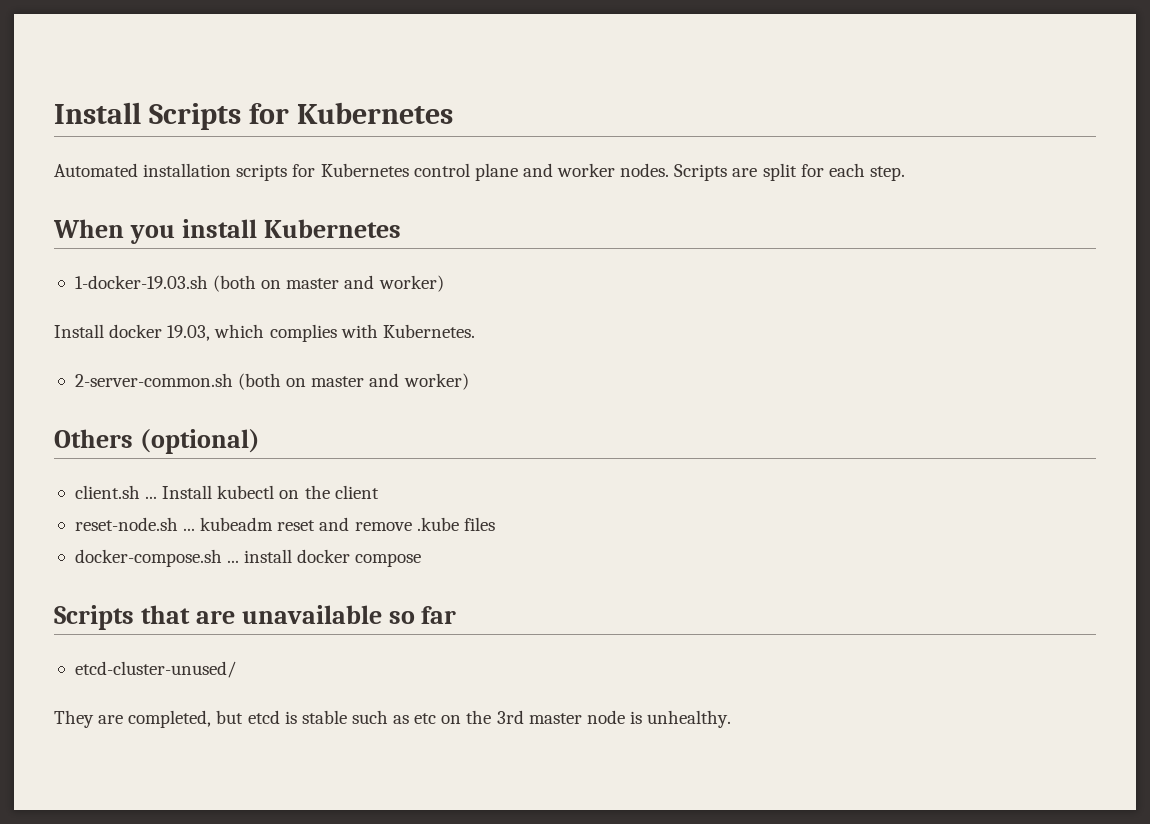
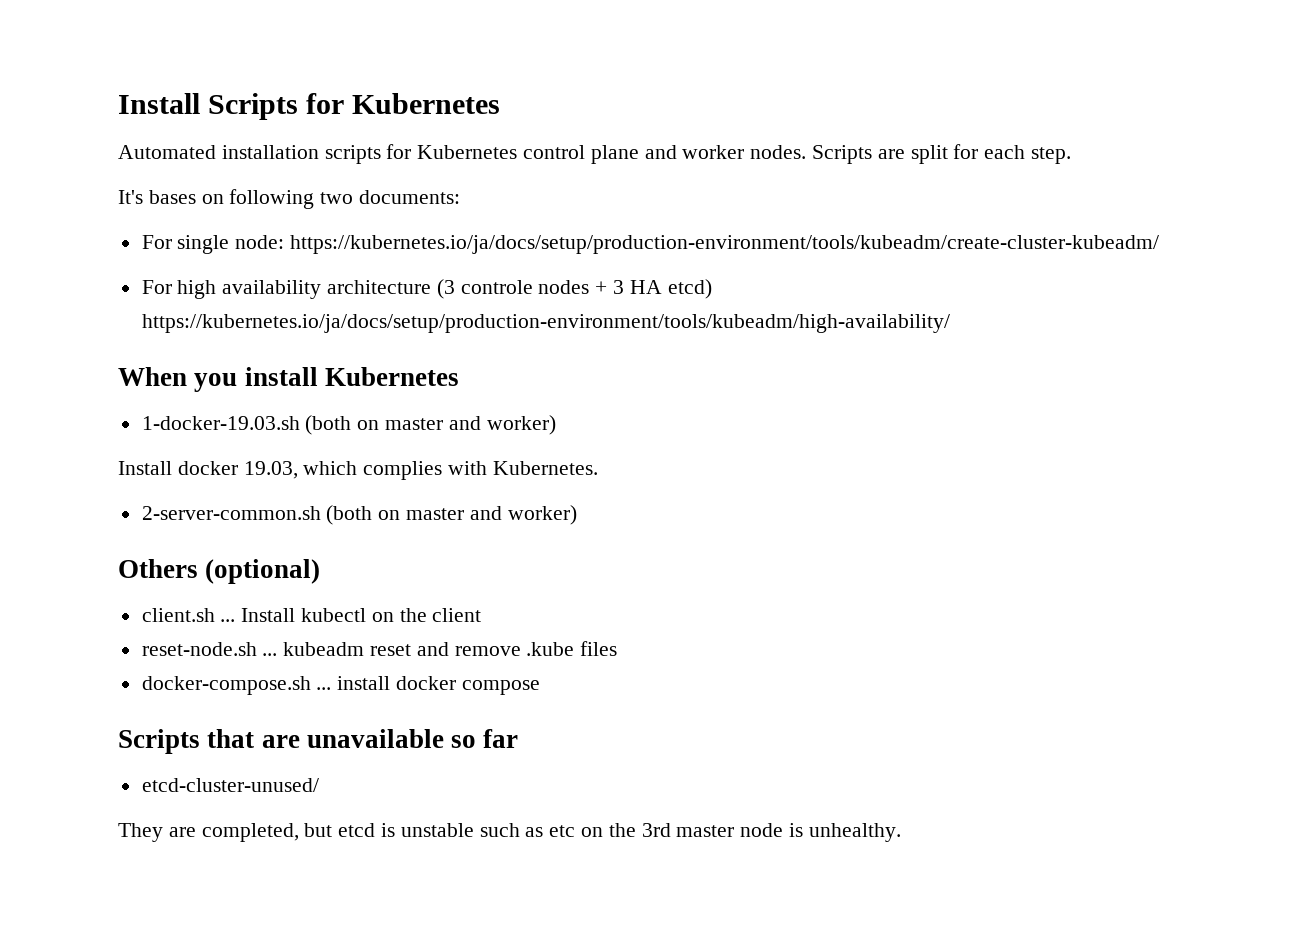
+ It's bases on following two documents:
+ For single node: https://kubernetes.io/ja/docs/setup/production-environment/tools/kubeadm/create-cluster-kubeadm/
+ For high availability architecture (3 controle nodes + 3 HA etcd) https://kubernetes.io/ja/docs/setup/production-environment/tools/kubeadm/high-availability/
- They are completed, but etcd is stable such as etc on the 3rd master node is unhealthy.
+ They are completed, but etcd is unstable such as etc on the 3rd master node is unhealthy.

